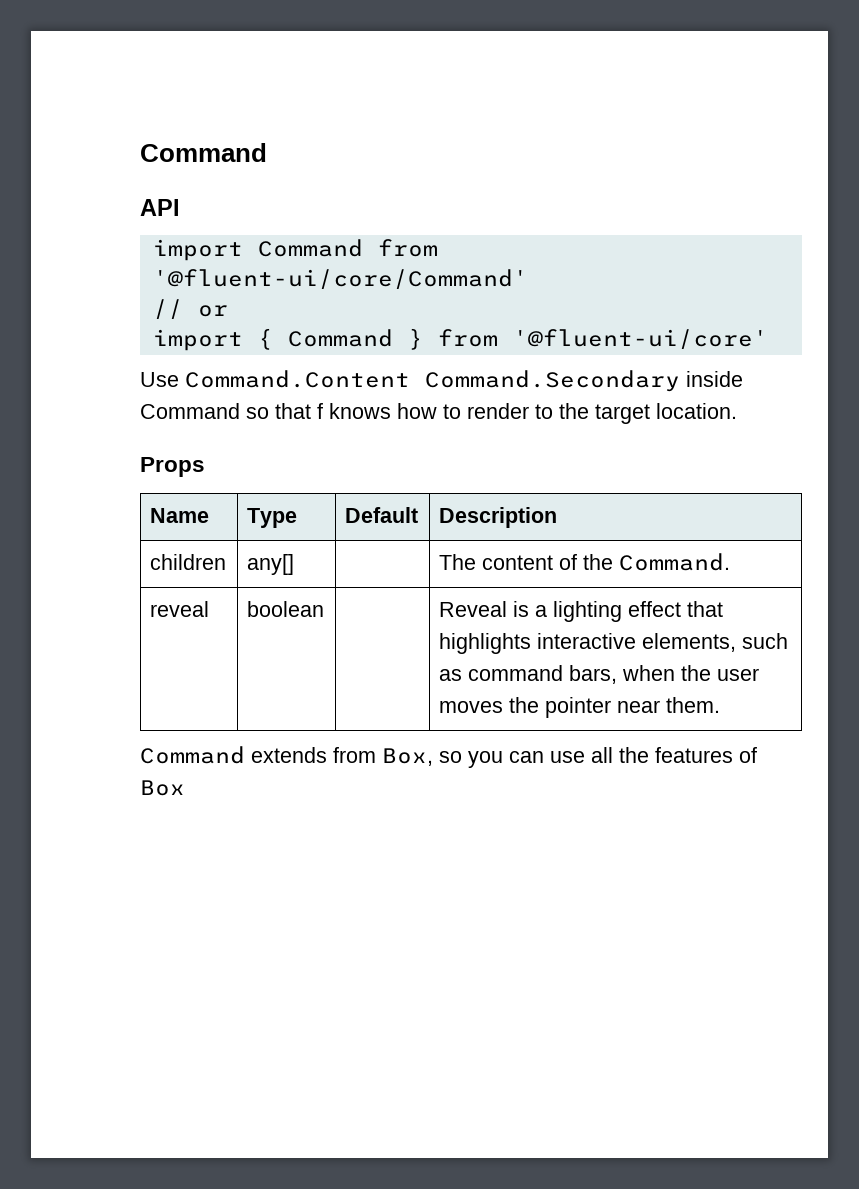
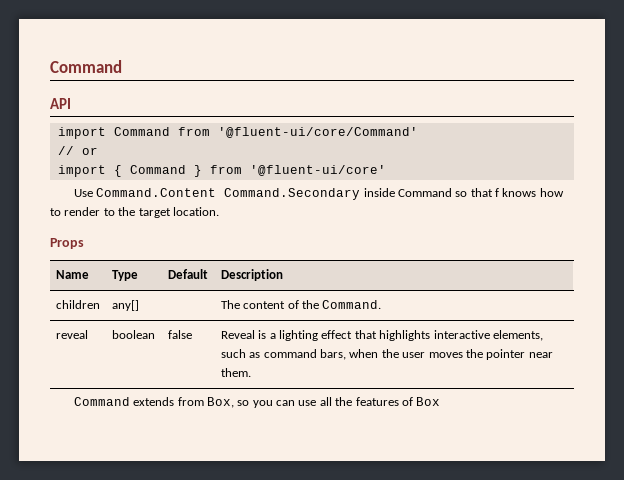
- reveal | boolean | | Reveal is a lighting effect that highlights interactive elements, such as command bars, when the user moves the pointer near them.
+ reveal | boolean | false | Reveal is a lighting effect that highlights interactive elements, such as command bars, when the user moves the pointer near them.

